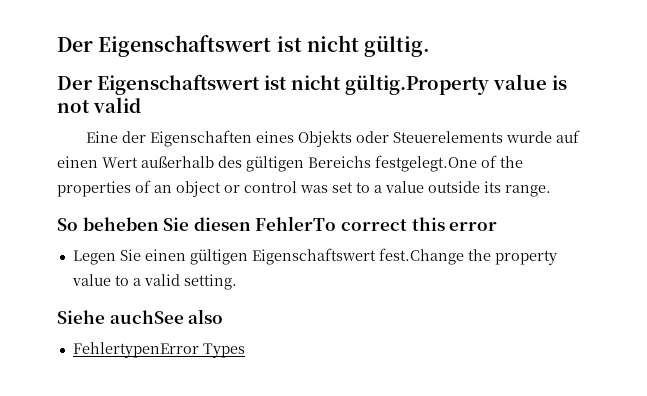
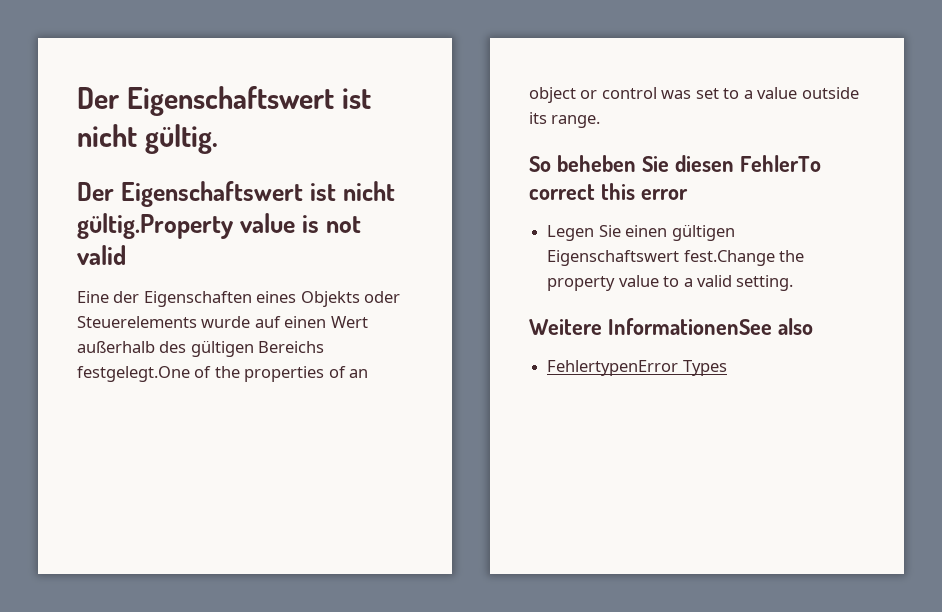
- Siehe auchSee also
+ Weitere InformationenSee also

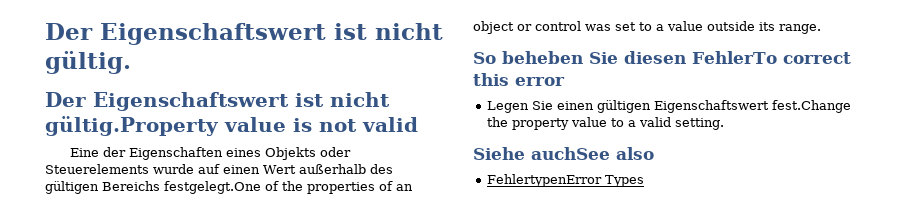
- Weitere InformationenSee also
+ Siehe auchSee also

